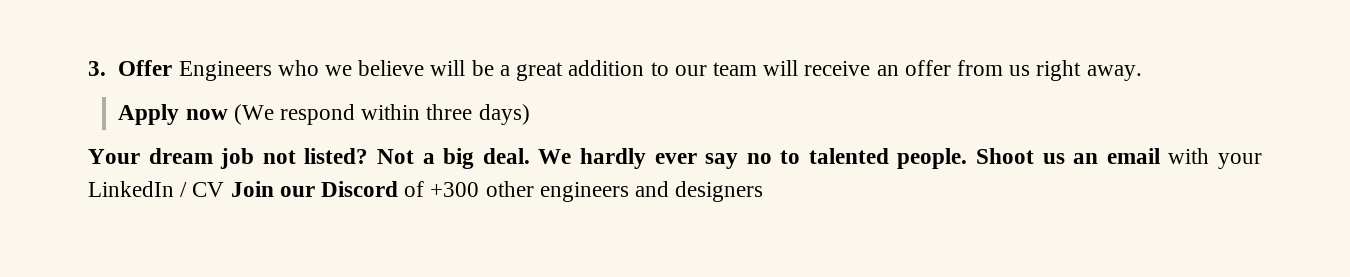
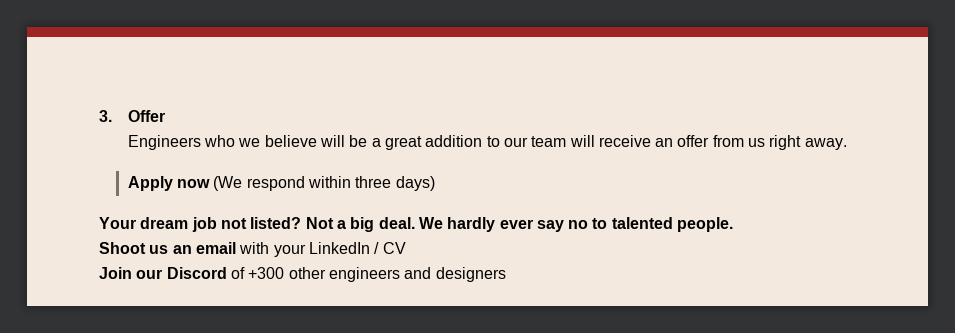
- 3. Offer Engineers who we believe will be a great addition to our team will receive an offer from us right away.
+ 3. Offer
+ Engineers who we believe will be a great addition to our team will receive an offer from us right away.
- We hardly ever say no to talented people. Shoot us an email with your LinkedIn / CV Join our Discord of +300 other engineers and designers
+ We hardly ever say no to talented people.
+ Shoot us an email with your LinkedIn / CV
+ Join our Discord of +300 other engineers and designers

